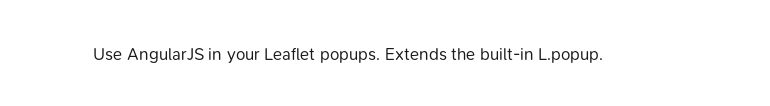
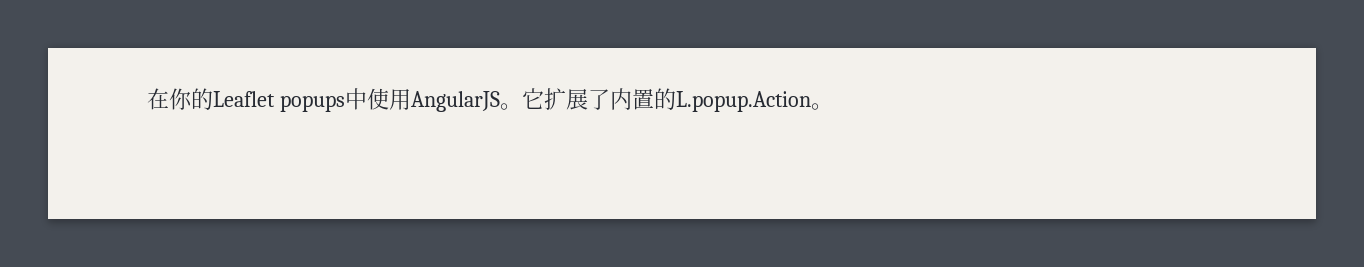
- Use AngularJS in your Leaflet popups. Extends the built-in L.popup.
+ 在你的Leaflet popups中使用AngularJS。它扩展了内置的L.popup.Action。

